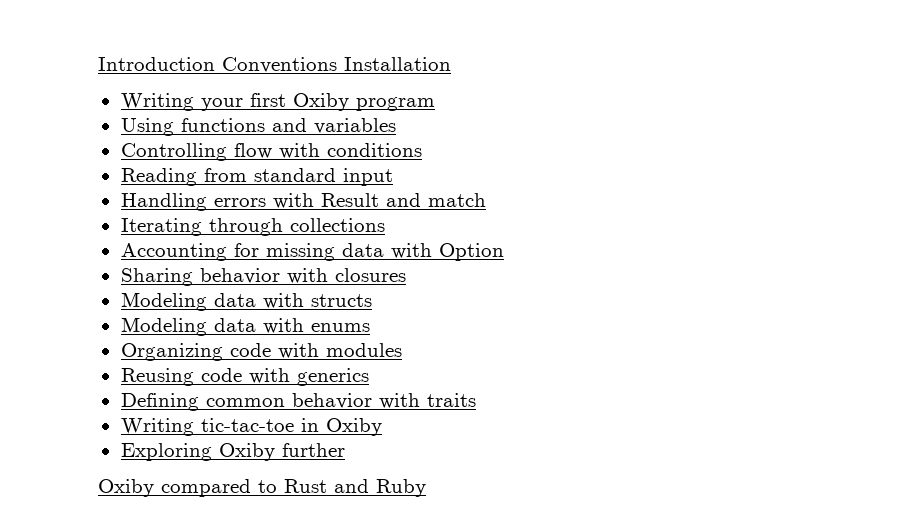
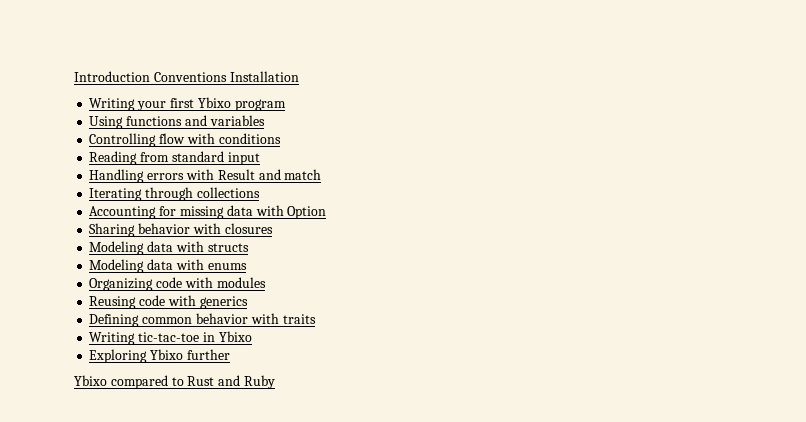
- Writing your first Oxiby program
+ Writing your first Ybixo program
- Writing tic-tac-toe in Oxiby
+ Writing tic-tac-toe in Ybixo
- Exploring Oxiby further
+ Exploring Ybixo further
- Oxiby compared to Rust and Ruby
+ Ybixo compared to Rust and Ruby

